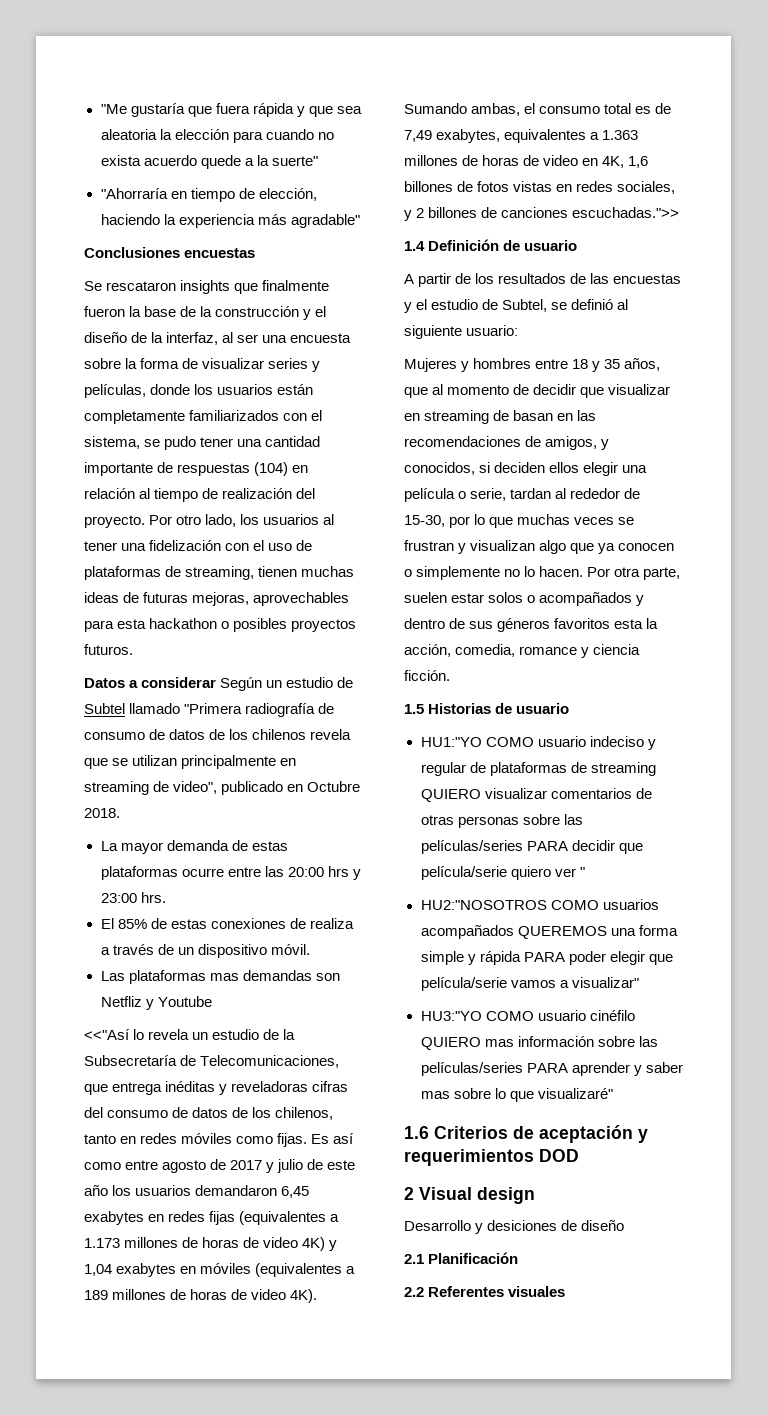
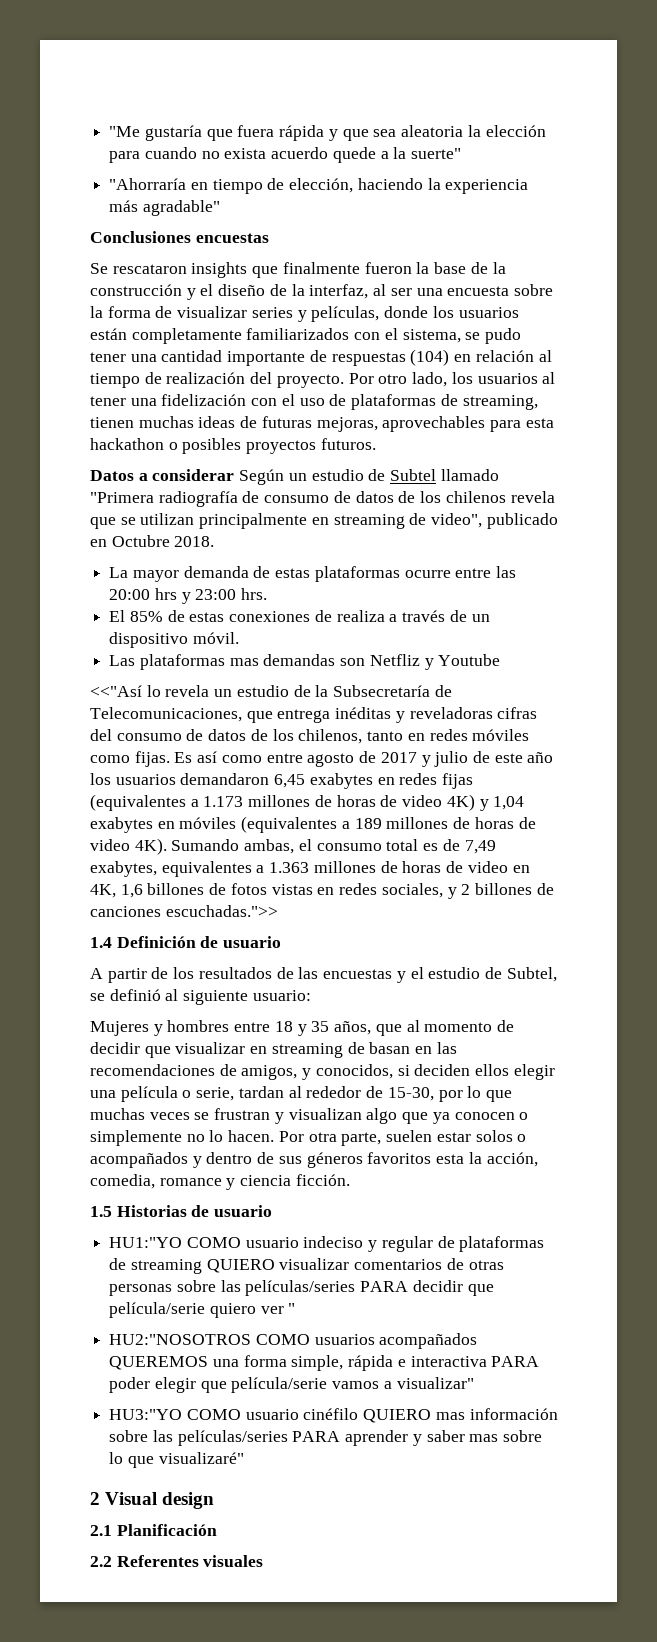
- HU2:"NOSOTROS COMO usuarios acompañados QUEREMOS una forma simple y rápida PARA poder elegir que película/serie vamos a visualizar"
+ HU2:"NOSOTROS COMO usuarios acompañados QUEREMOS una forma simple, rápida e interactiva PARA poder elegir que película/serie vamos a visualizar"
- 1.6 Criterios de aceptación y requerimientos DOD
  2 Visual design
- Desarrollo y desiciones de diseño

